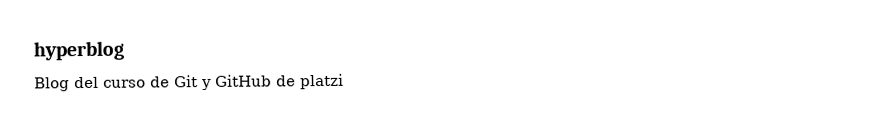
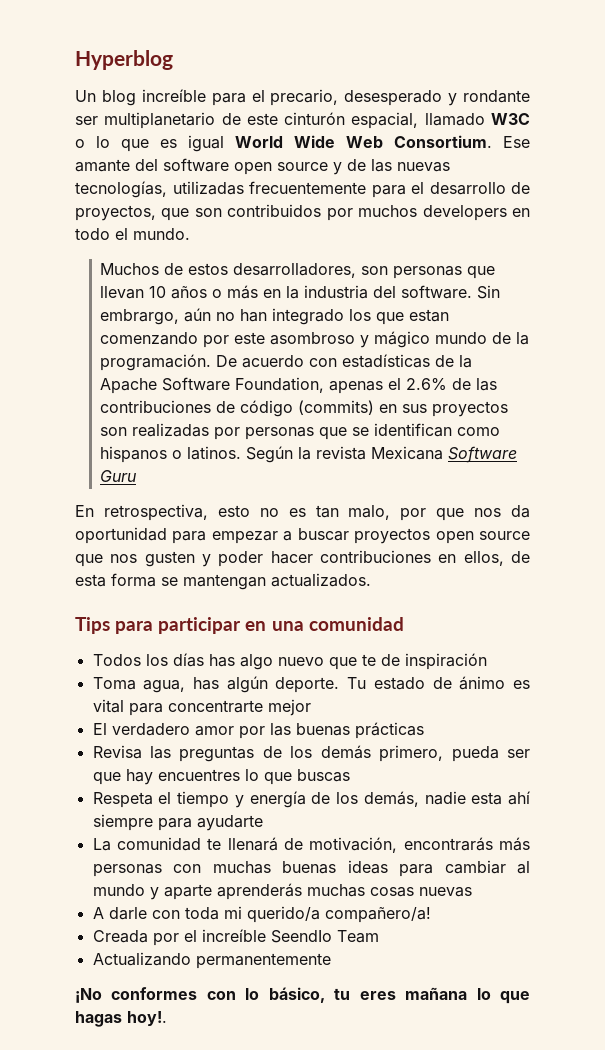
- hyperblog
- Blog del curso de Git y GitHub de platzi
+ Hyperblog
+ Un blog increíble para el precario, desesperado y rondante ser multiplanetario de este cinturón espacial, llamado W3C o lo que es igual World Wide Web Consortium. Ese amante del software open source y de las nuevas tecnologías, utilizadas frecuentemente para el desarrollo de proyectos, que son contribuidos por muchos developers en todo el mundo.
+ Muchos de estos desarrolladores, son personas que llevan 10 años o más en la industria del software. Sin embrargo, aún no han integrado los que estan comenzando por este asombroso y mágico mundo de la programación. De acuerdo con estadísticas de la Apache Software Foundation, apenas el 2.6% de las contribuciones de código (commits) en sus proyectos son realizadas por personas que se identifican como hispanos o latinos. Según la revista Mexicana Software Guru
+ En retrospectiva, esto no es tan malo, por que nos da oportunidad para empezar a buscar proyectos open source que nos gusten y poder hacer contribuciones en ellos, de esta forma se mantengan actualizados.
+ Tips para participar en una comunidad
+ Todos los días has algo nuevo que te de inspiración
+ Toma agua, has algún deporte. Tu estado de ánimo es vital para concentrarte mejor
+ El verdadero amor por las buenas prácticas
+ Revisa las preguntas de los demás primero, pueda ser que hay encuentres lo que buscas
+ Respeta el tiempo y energía de los demás, nadie esta ahí siempre para ayudarte
+ La comunidad te llenará de motivación, encontrarás más personas con muchas buenas ideas para cambiar al mundo y aparte aprenderás muchas cosas nuevas
+ A darle con toda mi querido/a compañero/a!
+ Creada por el increíble SeendIo Team
+ Actualizando permanentemente
+ ¡No conformes con lo básico, tu eres mañana lo que hagas hoy!.

